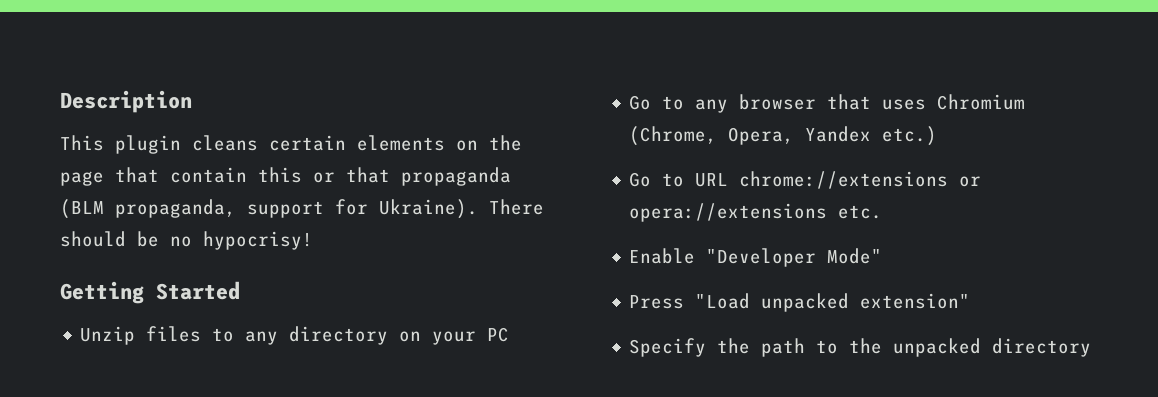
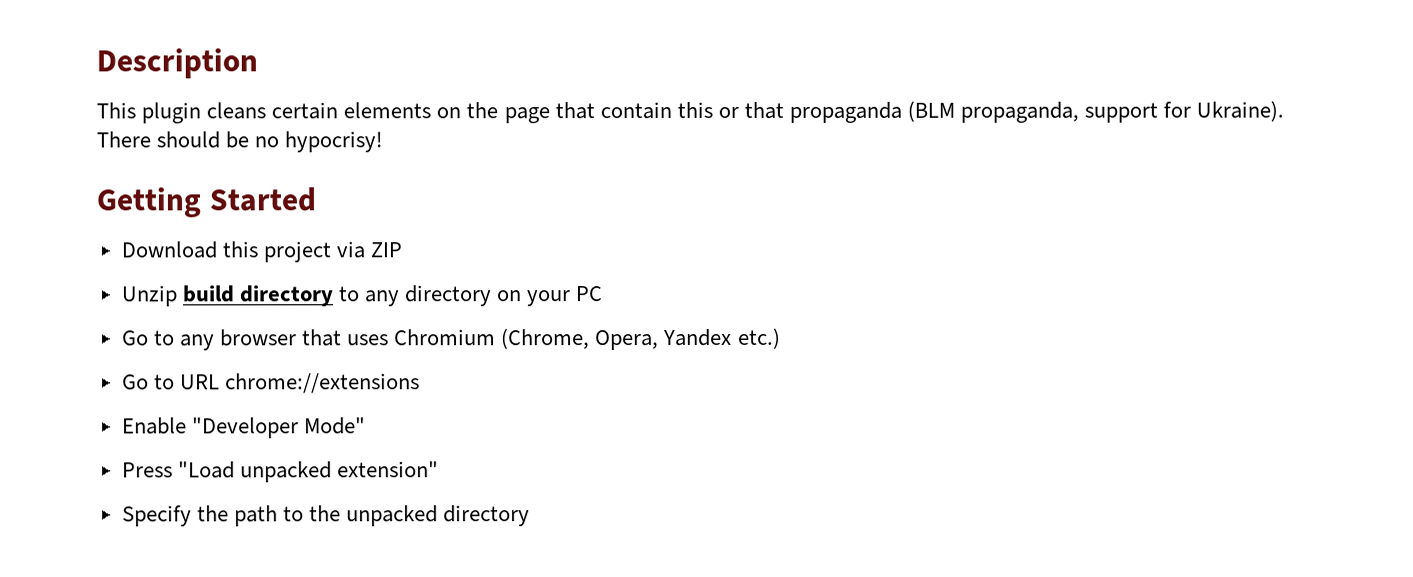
+ Download this project via ZIP
- Unzip files to any directory on your PC
+ Unzip build directory to any directory on your PC
- Go to URL chrome://extensions or opera://extensions etc.
+ Go to URL chrome://extensions

